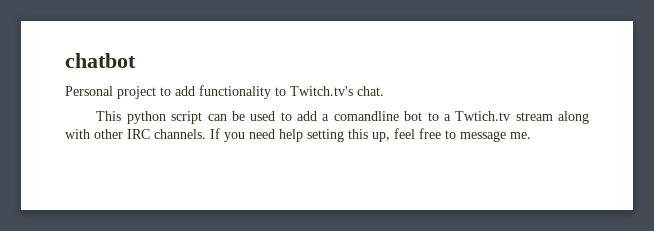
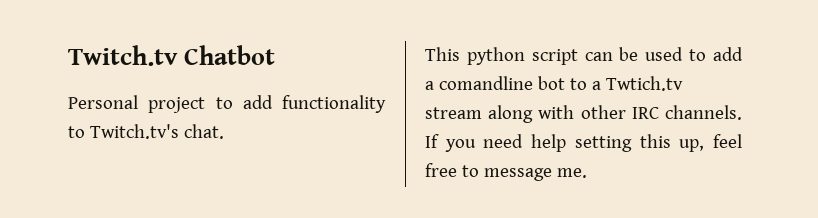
- chatbot
+ Twitch.tv Chatbot

